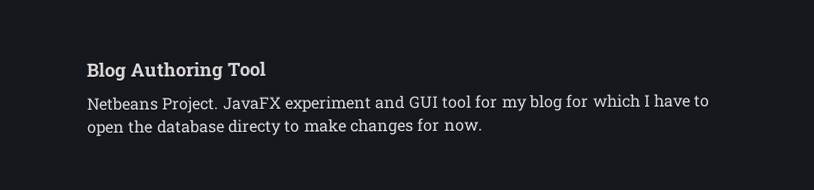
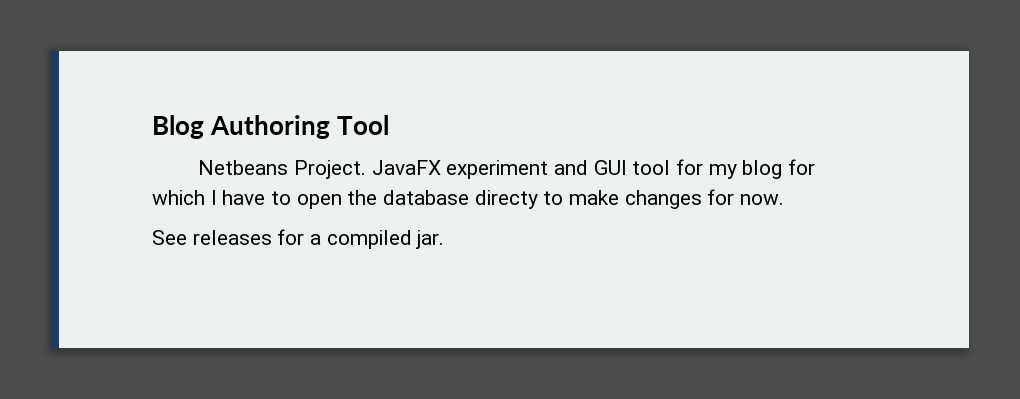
+ See releases for a compiled jar.

